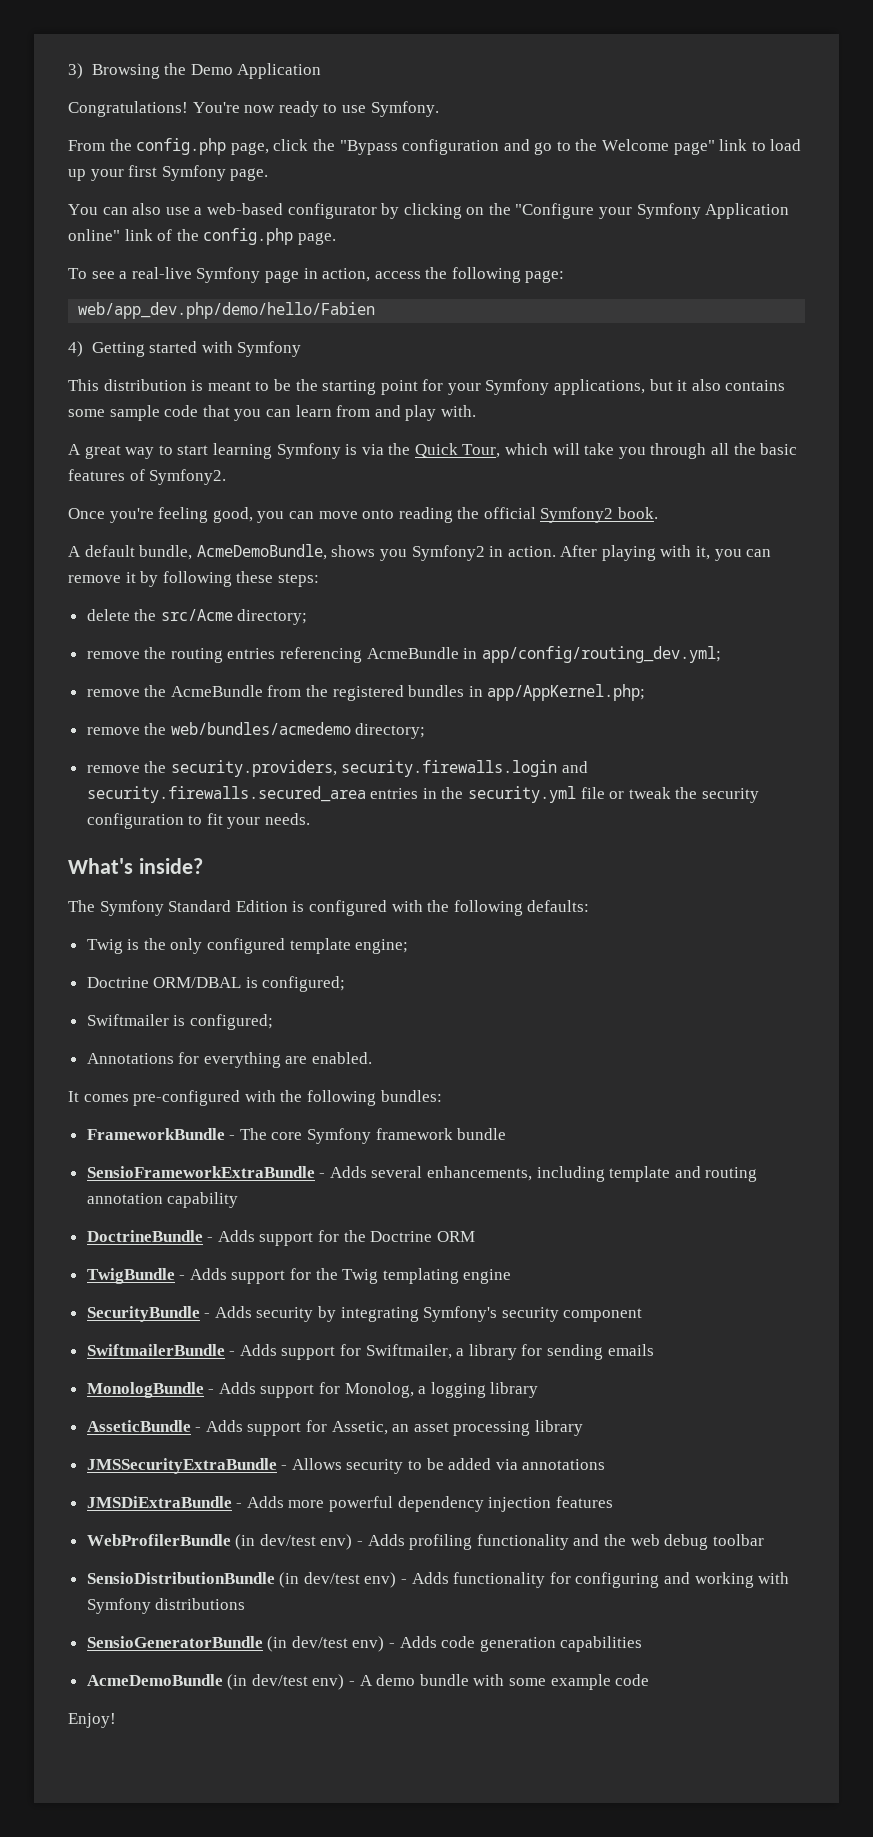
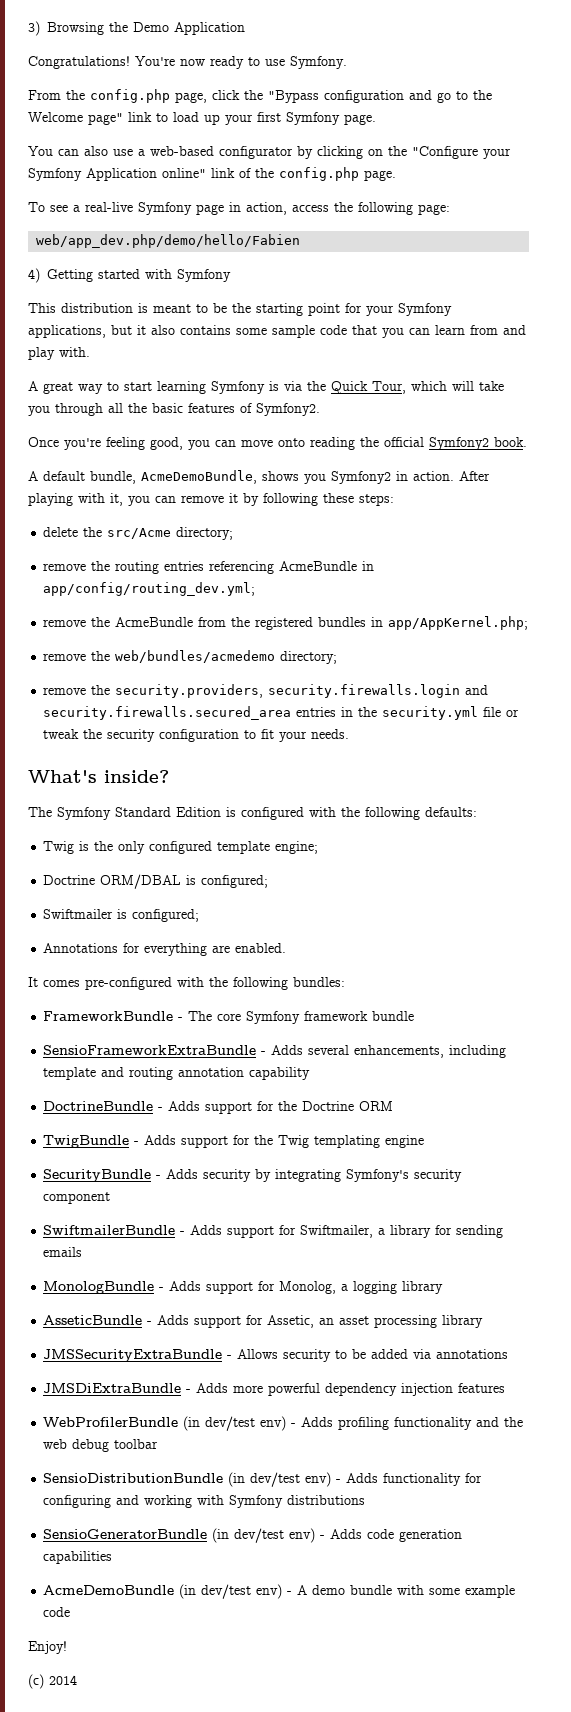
+ (c) 2014

